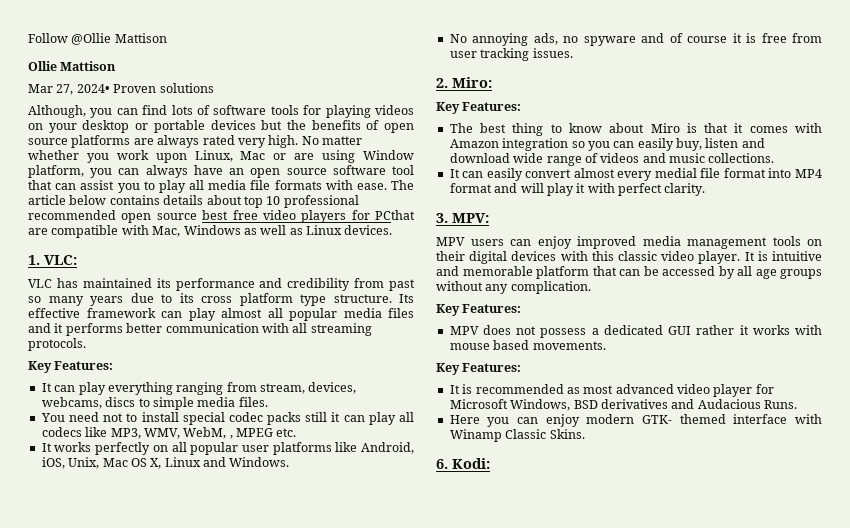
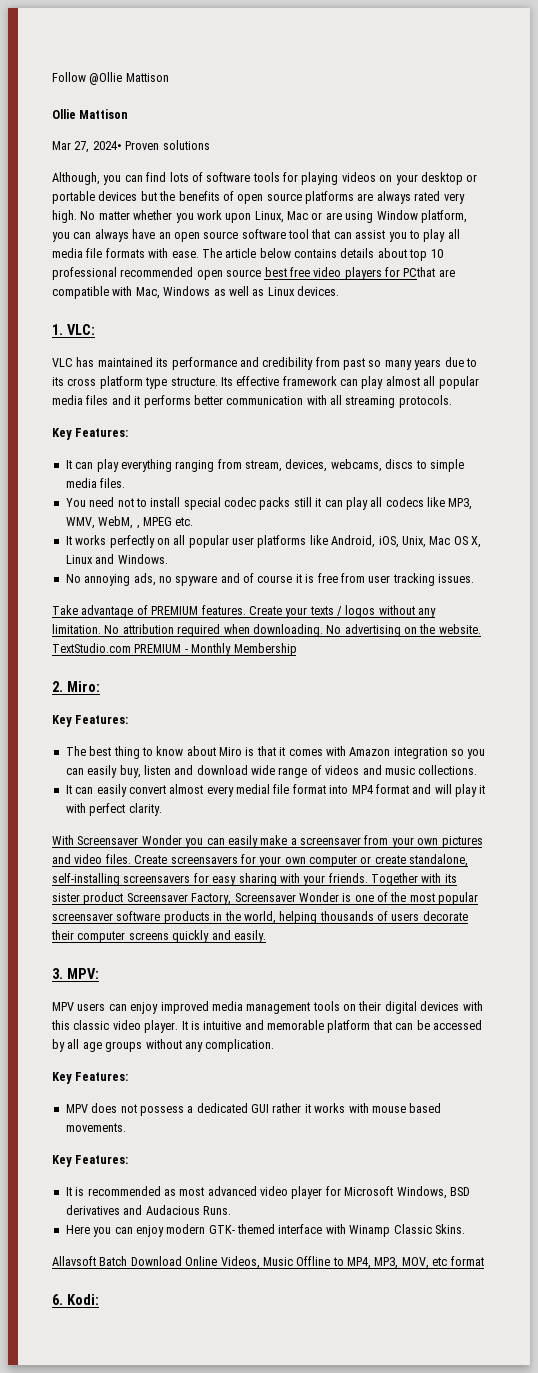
+ Take advantage of PREMIUM features. Create your texts / logos without any limitation. No attribution required when downloading. No advertising on the website. TextStudio.com PREMIUM - Monthly Membership
+ With Screensaver Wonder you can easily make a screensaver from your own pictures and video files. Create screensavers for your own computer or create standalone, self-installing screensavers for easy sharing with your friends. Together with its sister product Screensaver Factory, Screensaver Wonder is one of the most popular screensaver software products in the world, helping thousands of users decorate their computer screens quickly and easily.
+ Allavsoft Batch Download Online Videos, Music Offline to MP4, MP3, MOV, etc format

